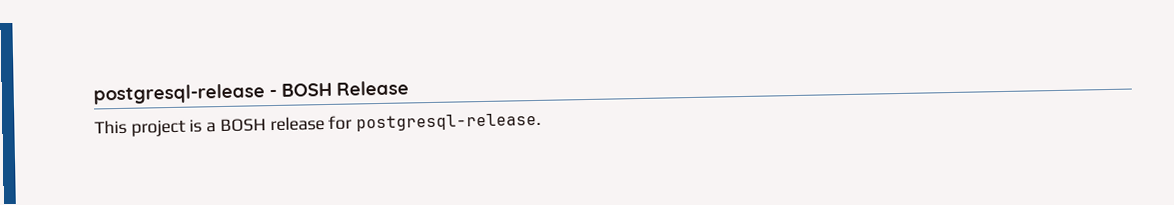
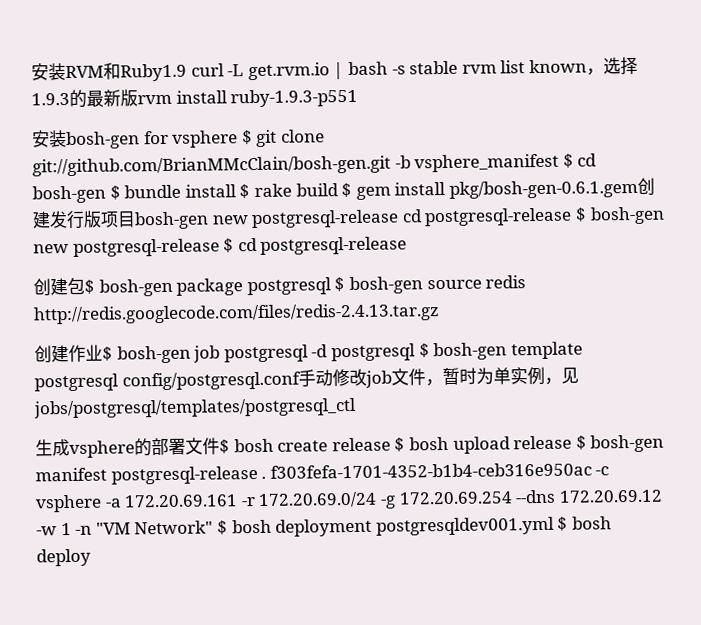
- postgresql-release - BOSH Release
- This project is a BOSH release for postgresql-release.
+ 安装RVM和Ruby1.9 curl -L get.rvm.io | bash -s stable rvm list known，选择1.9.3的最新版rvm install ruby-1.9.3-p551
+ 安装bosh-gen for vsphere $ git clone git://github.com/BrianMMcClain/bosh-gen.git -b vsphere_manifest $ cd bosh-gen $ bundle install $ rake build $ gem install pkg/bosh-gen-0.6.1.gem创建发行版项目bosh-gen new postgresql-release cd postgresql-release $ bosh-gen new postgresql-release $ cd postgresql-release
+ 创建包$ bosh-gen package postgresql $ bosh-gen source redis http://redis.googlecode.com/files/redis-2.4.13.tar.gz
+ 创建作业$ bosh-gen job postgresql -d postgresql $ bosh-gen template postgresql config/postgresql.conf手动修改job文件，暂时为单实例，见jobs/postgresql/templates/postgresql_ctl
+ 生成vsphere的部署文件$ bosh create release $ bosh upload release $ bosh-gen manifest postgresql-release . f303fefa-1701-4352-b1b4-ceb316e950ac -c vsphere -a 172.20.69.161 -r 172.20.69.0/24 -g 172.20.69.254 --dns 172.20.69.12 -w 1 -n "VM Network" $ bosh deployment postgresqldev001.yml $ bosh deploy

